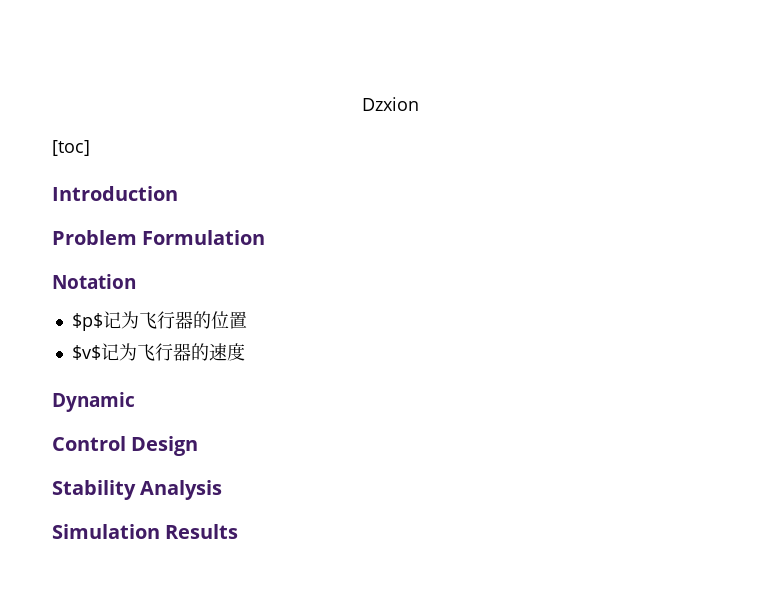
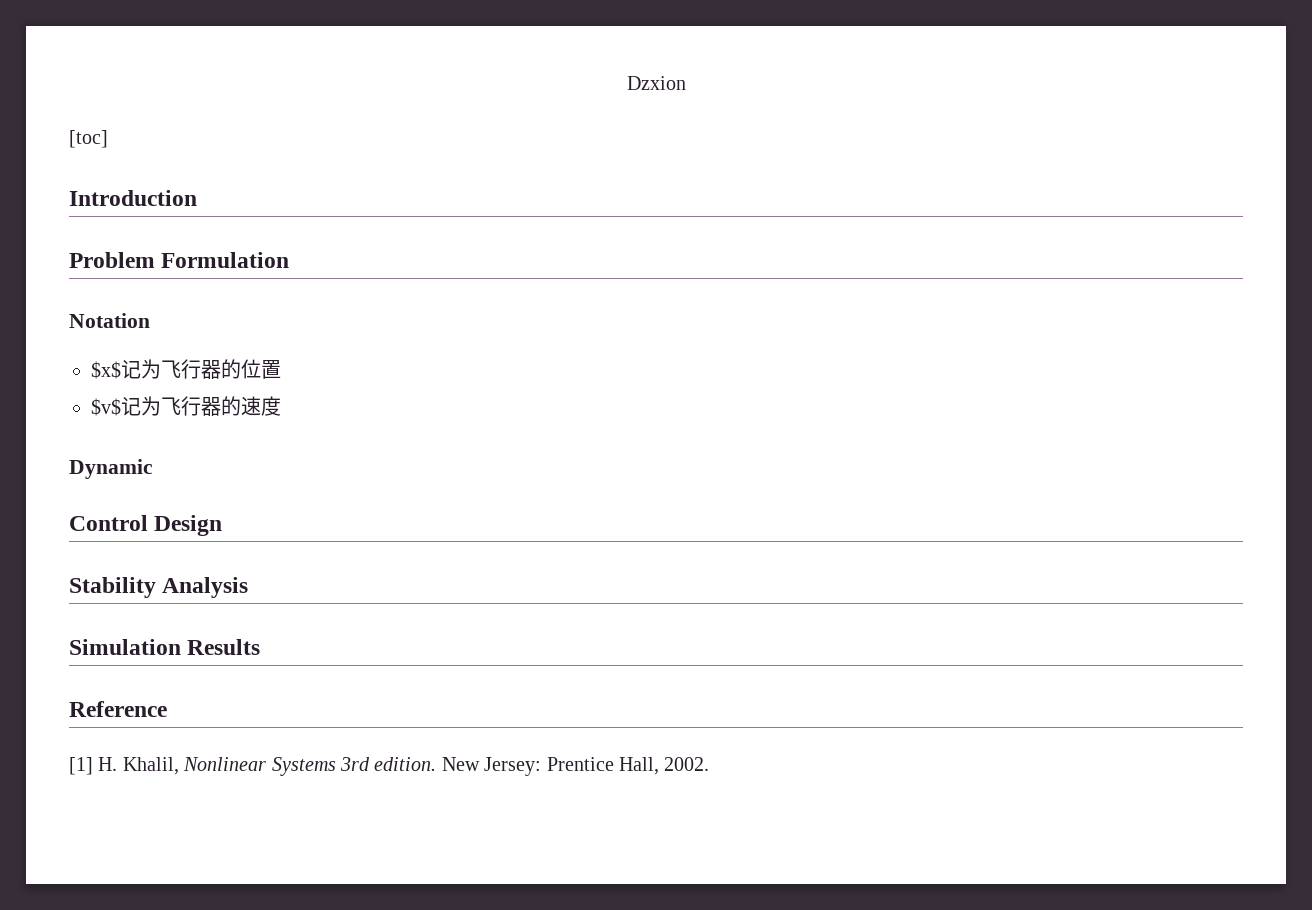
- $p$记为飞行器的位置
+ $x$记为飞行器的位置
+ Reference
+ [1] H. Khalil, Nonlinear Systems 3rd edition. New Jersey: Prentice Hall, 2002.

